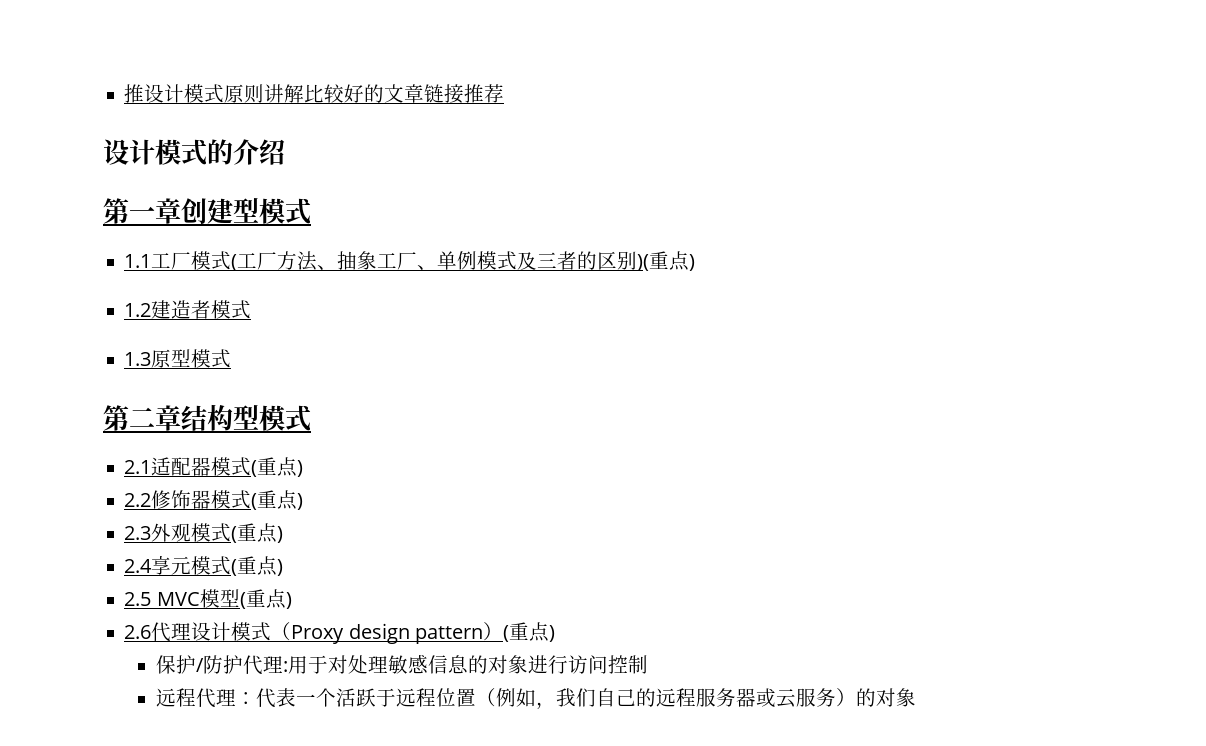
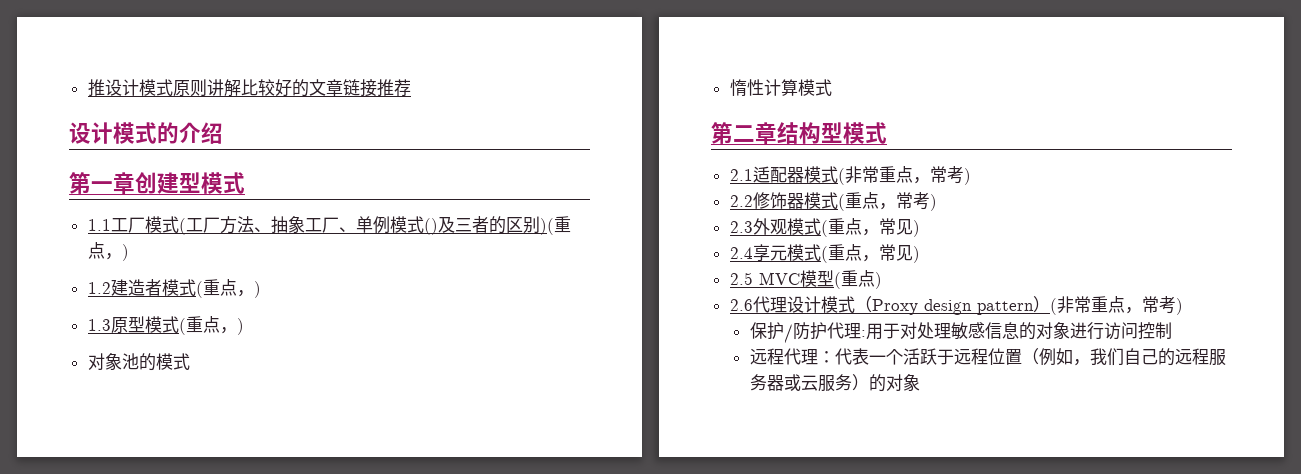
- 1.1工厂模式(工厂方法、抽象工厂、单例模式及三者的区别)(重点)
+ 1.1工厂模式(工厂方法、抽象工厂、单例模式()及三者的区别)(重点，)
- 1.2建造者模式
+ 1.2建造者模式(重点，)
- 1.3原型模式
+ 1.3原型模式(重点，)
+ 对象池的模式
+ 惰性计算模式
- 2.1适配器模式(重点)
+ 2.1适配器模式(非常重点，常考)
- 2.2修饰器模式(重点)
+ 2.2修饰器模式(重点，常考)
- 2.3外观模式(重点)
+ 2.3外观模式(重点，常见)
- 2.4享元模式(重点)
+ 2.4享元模式(重点，常见)
- 2.6代理设计模式（Proxy design pattern）(重点)
+ 2.6代理设计模式（Proxy design pattern）(非常重点，常考)

